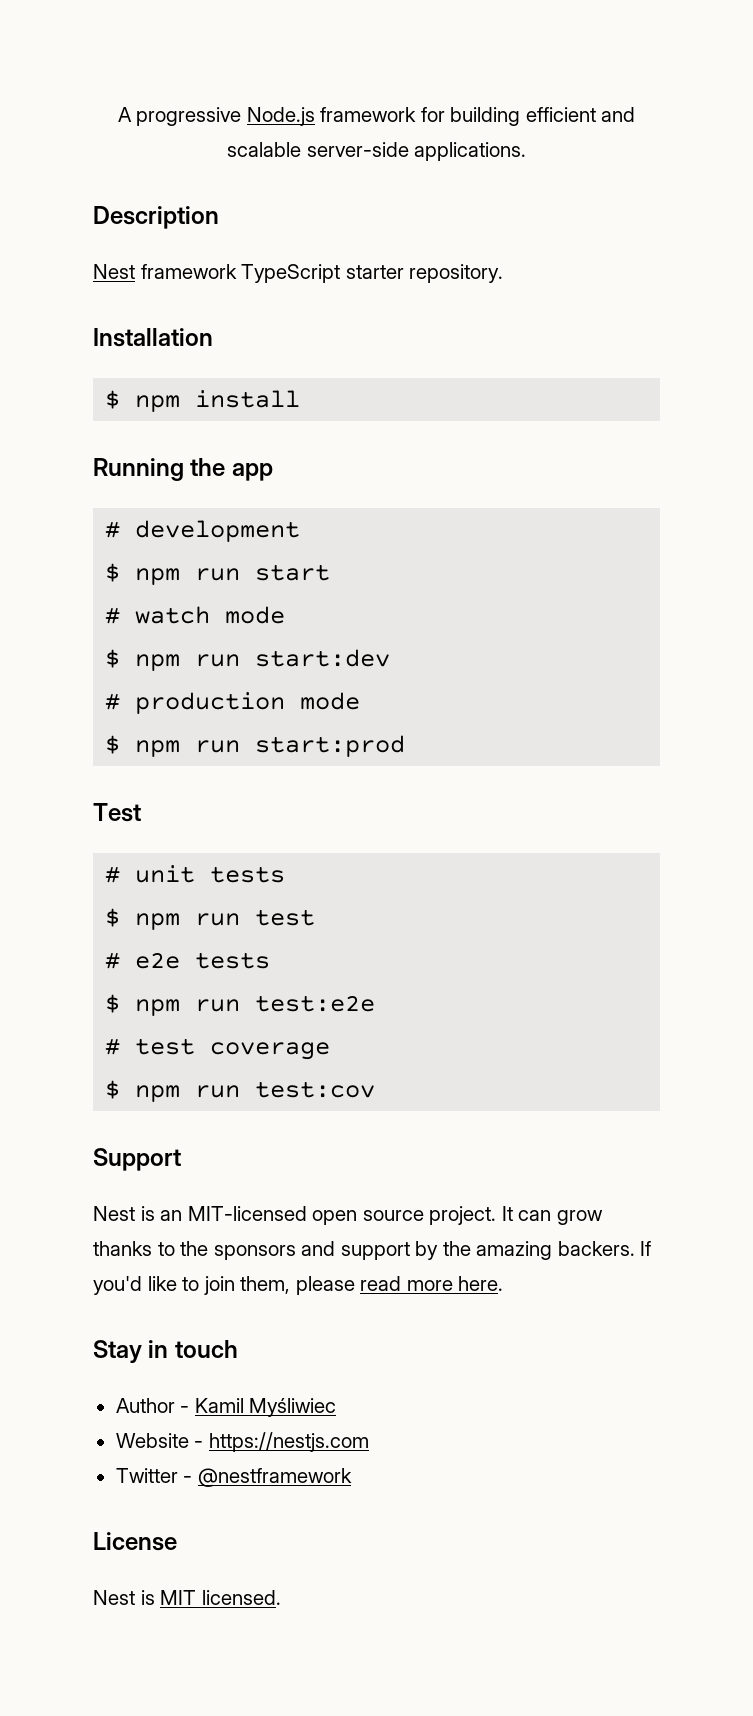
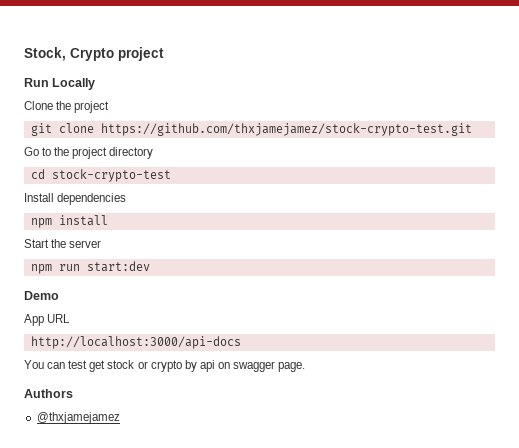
- A progressive Node.js framework for building efficient and scalable server-side applications.
- Description
- Nest framework TypeScript starter repository.
- Installation
- $ npm install
- Running the app
- # development
- $ npm run start
- # watch mode
- $ npm run start:dev
- # production mode
- $ npm run start:prod
- Test
- # unit tests
- $ npm run test
- # e2e tests
- $ npm run test:e2e
- # test coverage
- $ npm run test:cov
- Support
- Nest is an MIT-licensed open source project. It can grow thanks to the sponsors and support by the amazing backers. If you'd like to join them, please read more here.
- Stay in touch
- Author - Kamil Myśliwiec
- Website - https://nestjs.com
- Twitter - @nestframework
- License
- Nest is MIT licensed.
+ Stock, Crypto project
+ Run Locally
+ Clone the project
+ git clone https://github.com/thxjamejamez/stock-crypto-test.git
+ Go to the project directory
+ cd stock-crypto-test
+ Install dependencies
+ npm install
+ Start the server
+ npm run start:dev
+ Demo
+ App URL
+ http://localhost:3000/api-docs
+ You can test get stock or crypto by api on swagger page.
+ Authors
+ @thxjamejamez

